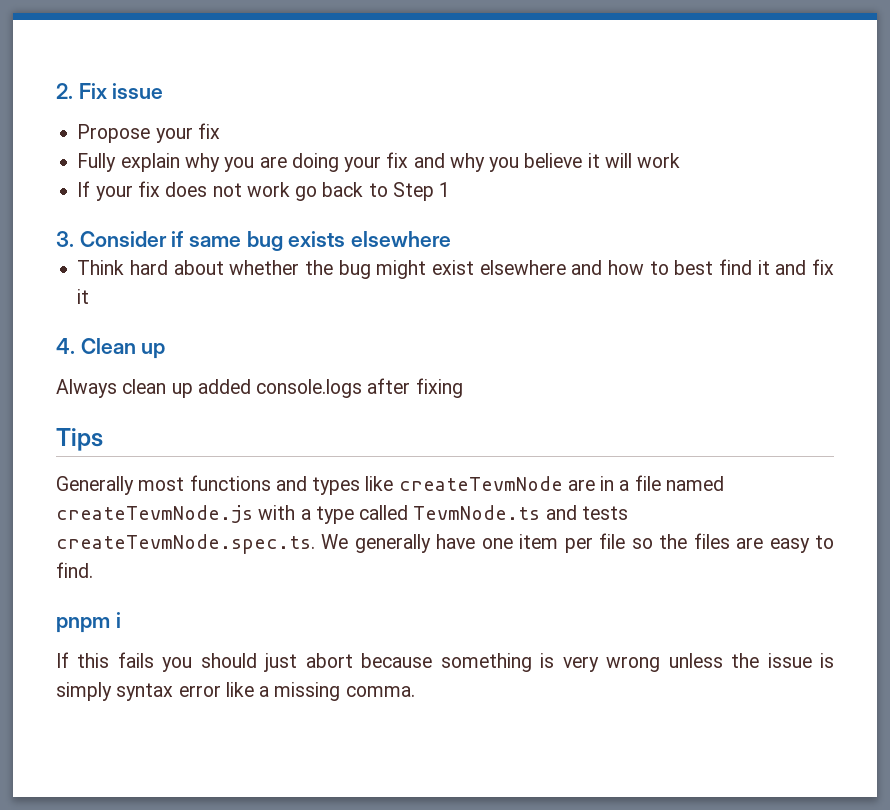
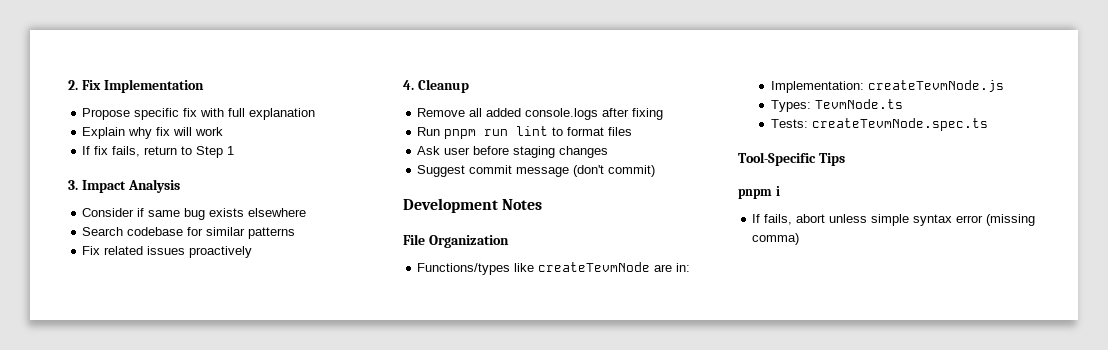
- 2. Fix issue
+ 2. Fix Implementation
- Propose your fix
- Fully explain why you are doing your fix and why you believe it will work
- If your fix does not work go back to Step 1
+ Propose specific fix with full explanation
+ Explain why fix will work
+ If fix fails, return to Step 1
- 3. Consider if same bug exists elsewhere
+ 3. Impact Analysis
+ Consider if same bug exists elsewhere
- Think hard about whether the bug might exist elsewhere and how to best find it and fix it
- 4. Clean up
- Always clean up added console.logs after fixing
- Tips
- Generally most functions and types like createTevmNode are in a file named createTevmNode.js with a type called TevmNode.ts and tests createTevmNode.spec.ts. We generally have one item per file so the files are easy to find.
+ Search codebase for similar patterns
+ Fix related issues proactively
+ 4. Cleanup
+ Remove all added console.logs after fixing
+ Run pnpm run lint to format files
+ Ask user before staging changes
+ Suggest commit message (don't commit)
+ Development Notes
+ File Organization
+ Functions/types like createTevmNode are in:
+ Implementation: createTevmNode.js
+ Types: TevmNode.ts
+ Tests: createTevmNode.spec.ts
+ Tool-Specific Tips
  pnpm i
- If this fails you should just abort because something is very wrong unless the issue is simply syntax error like a missing comma.
+ If fails, abort unless simple syntax error (missing comma)

